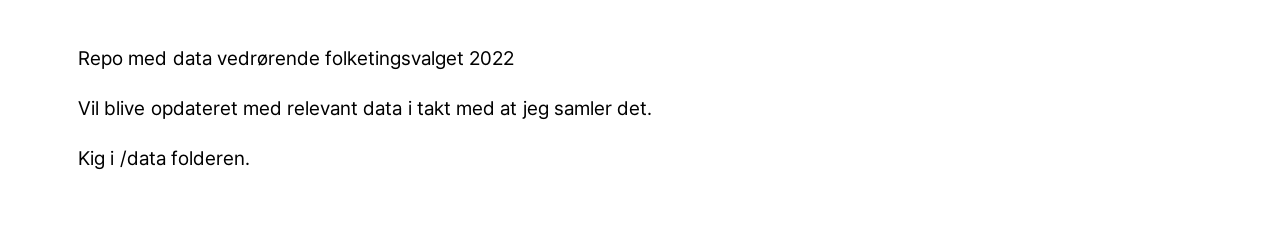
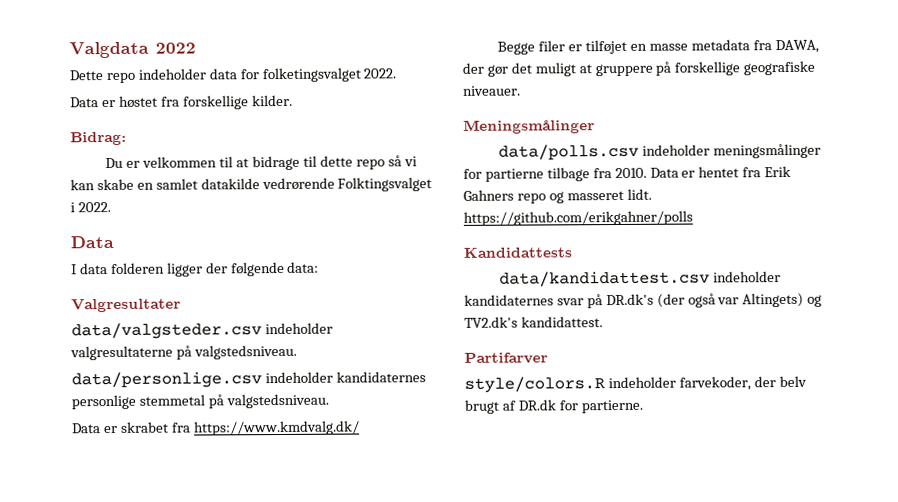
- Repo med data vedrørende folketingsvalget 2022
- Vil blive opdateret med relevant data i takt med at jeg samler det.
- Kig i /data folderen.
+ Valgdata 2022
+ Dette repo indeholder data for folketingsvalget 2022.
+ Data er høstet fra forskellige kilder.
+ Bidrag:
+ Du er velkommen til at bidrage til dette repo så vi kan skabe en samlet datakilde vedrørende Folktingsvalget i 2022.
+ Data
+ I data folderen ligger der følgende data:
+ Valgresultater
+ data/valgsteder.csv indeholder valgresultaterne på valgstedsniveau.
+ data/personlige.csv indeholder kandidaternes personlige stemmetal på valgstedsniveau.
+ Data er skrabet fra https://www.kmdvalg.dk/
+ Begge filer er tilføjet en masse metadata fra DAWA, der gør det muligt at gruppere på forskellige geografiske niveauer.
+ Meningsmålinger
+ data/polls.csv indeholder meningsmålinger for partierne tilbage fra 2010. Data er hentet fra Erik Gahners repo og masseret lidt. https://github.com/erikgahner/polls
+ Kandidattests
+ data/kandidattest.csv indeholder kandidaternes svar på DR.dk's (der også var Altingets) og TV2.dk's kandidattest.
+ Partifarver
+ style/colors.R indeholder farvekoder, der belv brugt af DR.dk for partierne.

